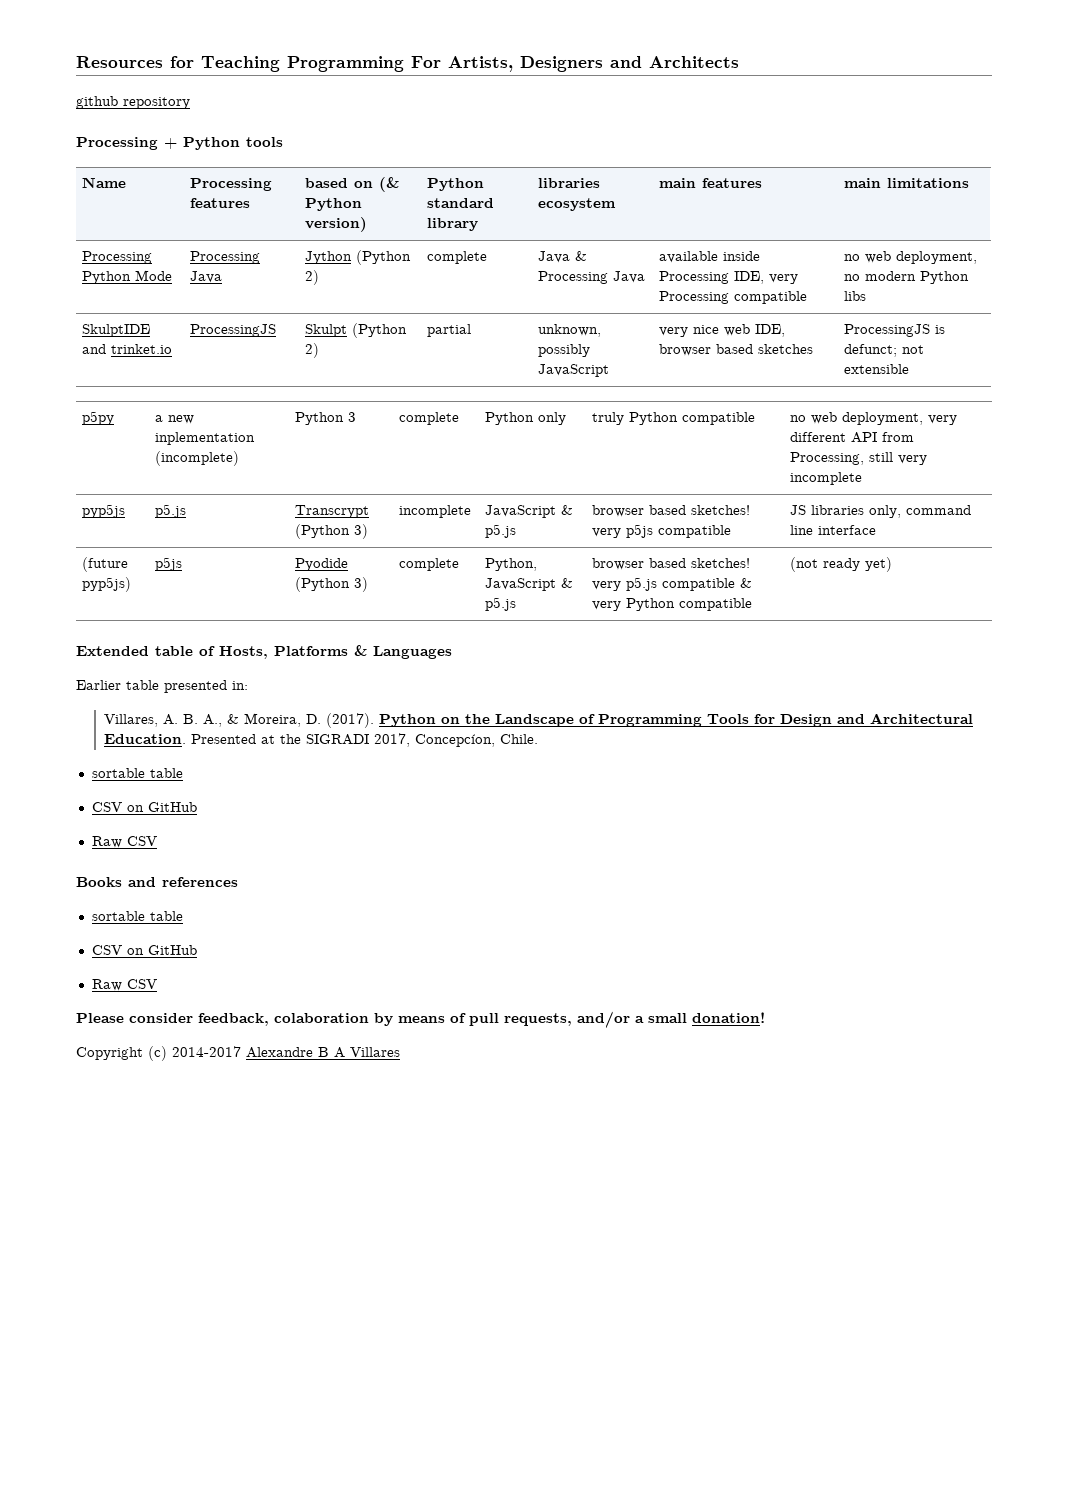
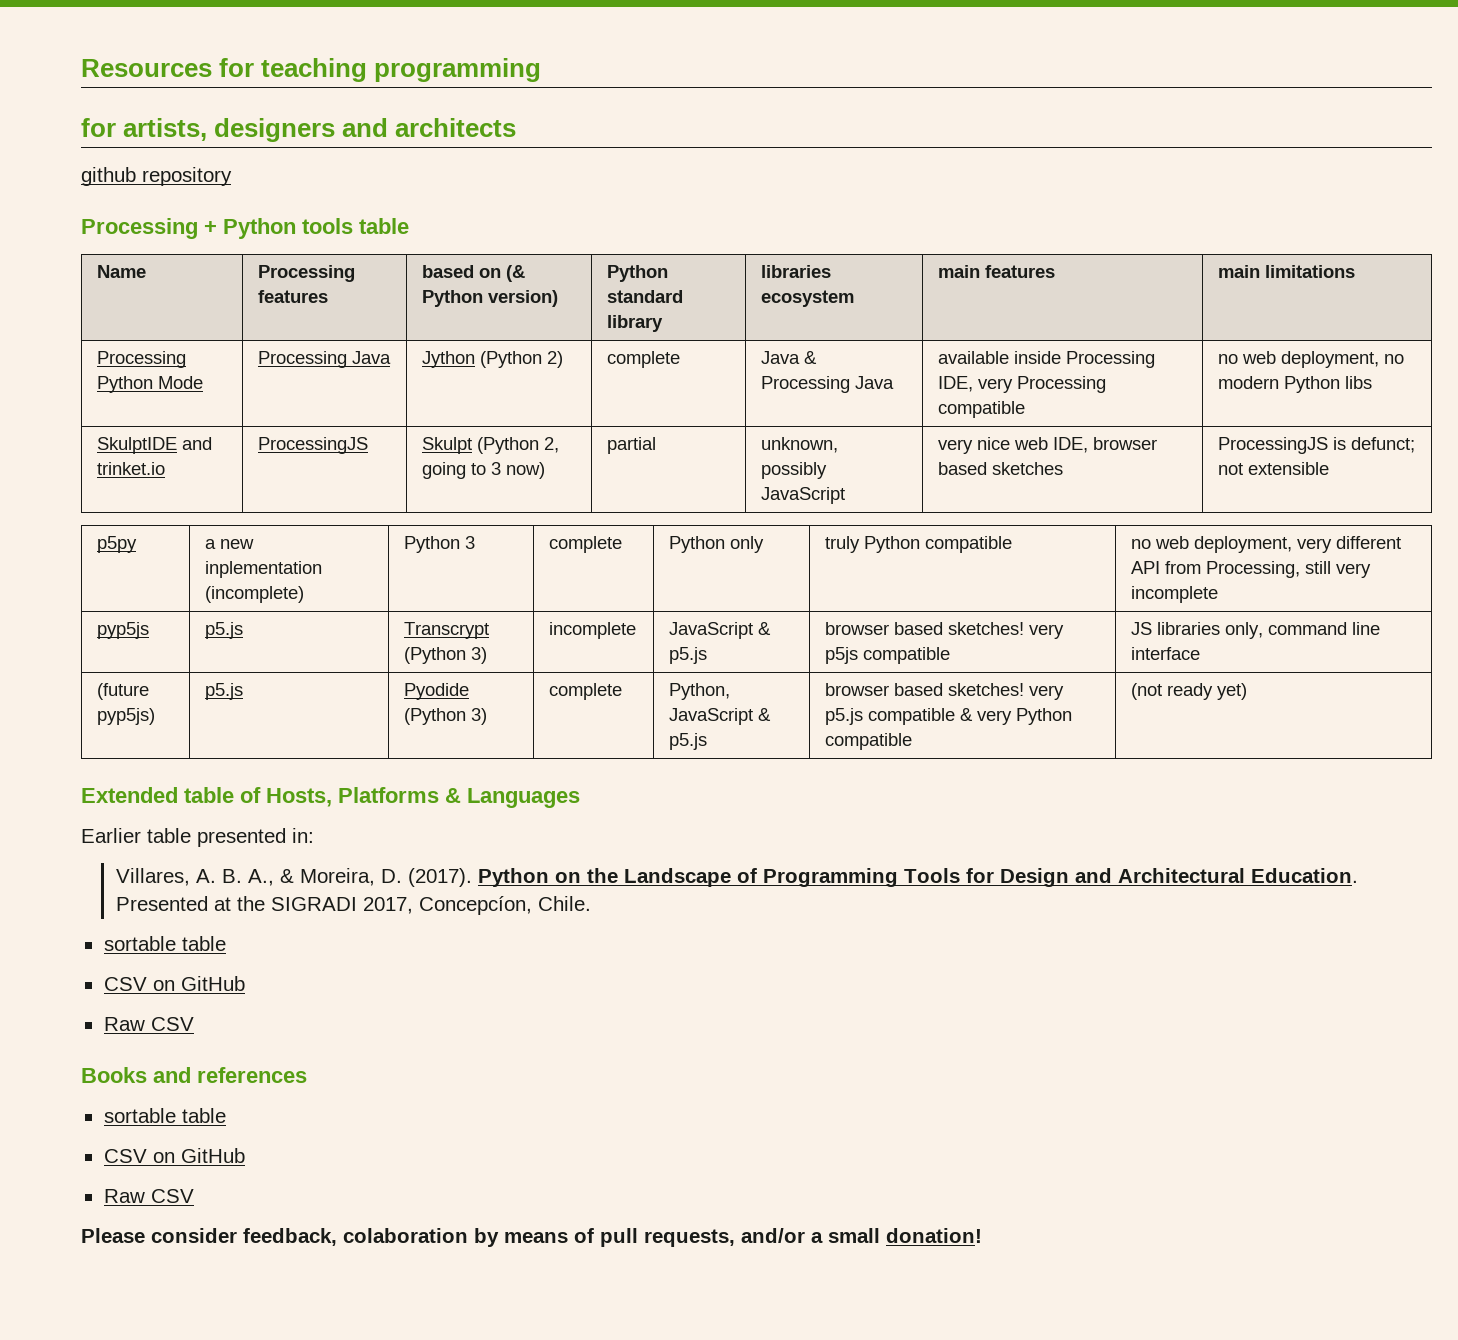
- Resources for Teaching Programming For Artists, Designers and Architects
+ Resources for teaching programming
+ for artists, designers and architects
- Processing + Python tools
+ Processing + Python tools table
- SkulptIDE and trinket.io | ProcessingJS | Skulpt (Python 2) | partial | unknown, possibly JavaScript | very nice web IDE, browser based sketches | ProcessingJS is defunct; not extensible
+ SkulptIDE and trinket.io | ProcessingJS | Skulpt (Python 2, going to 3 now) | partial | unknown, possibly JavaScript | very nice web IDE, browser based sketches | ProcessingJS is defunct; not extensible
- (future pyp5js) | p5js | Pyodide (Python 3) | complete | Python, JavaScript & p5.js | browser based sketches! very p5.js compatible & very Python compatible | (not ready yet)
+ (future pyp5js) | p5.js | Pyodide (Python 3) | complete | Python, JavaScript & p5.js | browser based sketches! very p5.js compatible & very Python compatible | (not ready yet)
- Copyright (c) 2014-2017 Alexandre B A Villares

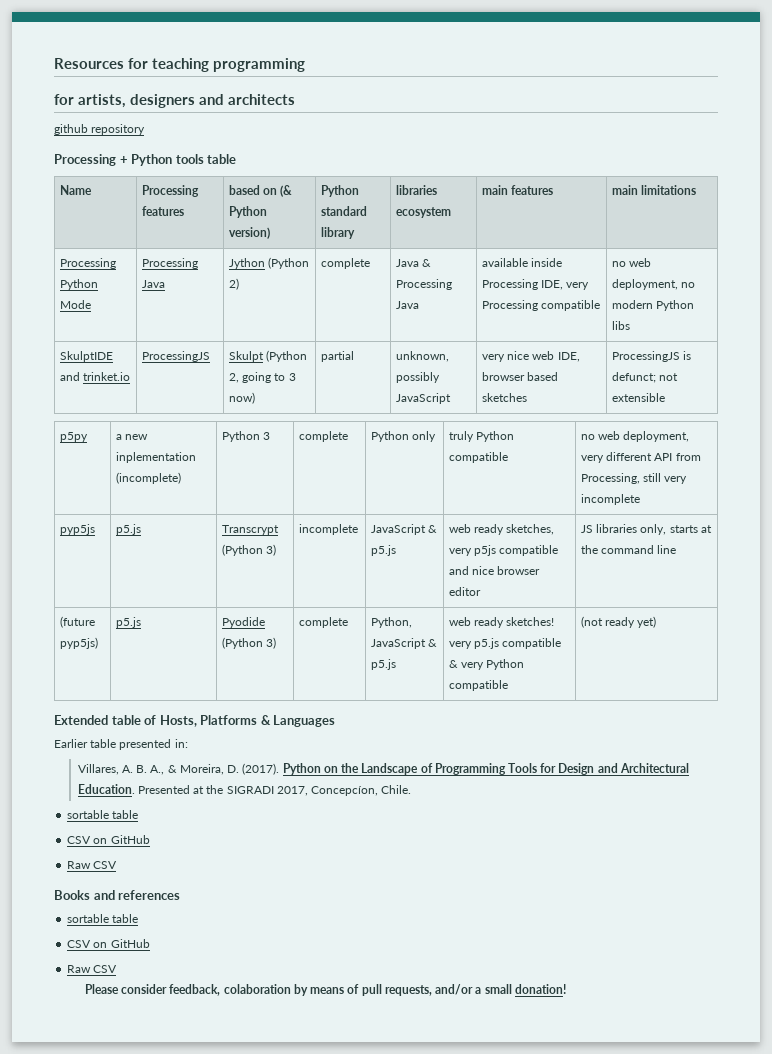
- pyp5js | p5.js | Transcrypt (Python 3) | incomplete | JavaScript & p5.js | browser based sketches! very p5js compatible | JS libraries only, command line interface
+ pyp5js | p5.js | Transcrypt (Python 3) | incomplete | JavaScript & p5.js | web ready sketches, very p5js compatible and nice browser editor | JS libraries only, starts at the command line
- (future pyp5js) | p5.js | Pyodide (Python 3) | complete | Python, JavaScript & p5.js | browser based sketches! very p5.js compatible & very Python compatible | (not ready yet)
+ (future pyp5js) | p5.js | Pyodide (Python 3) | complete | Python, JavaScript & p5.js | web ready sketches! very p5.js compatible & very Python compatible | (not ready yet)

